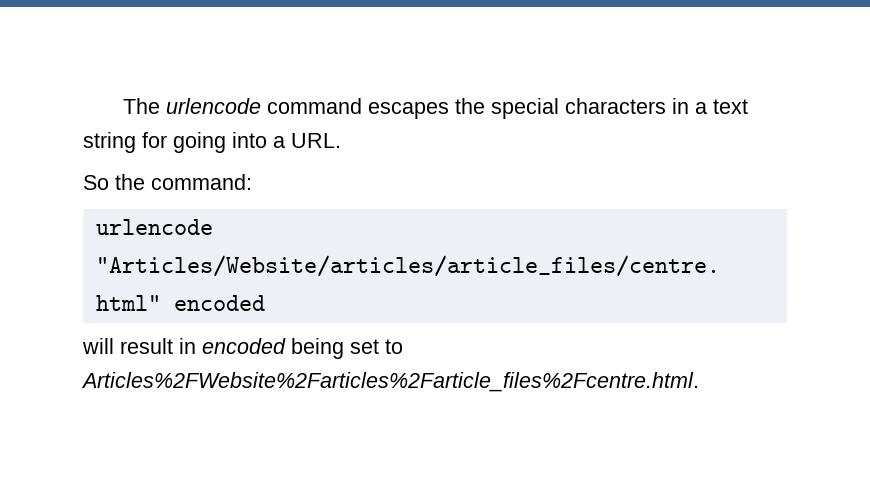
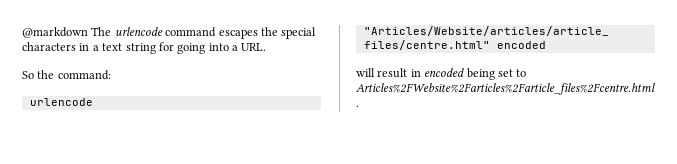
- The urlencode command escapes the special characters in a text string for going into a URL.
+ @markdown The urlencode command escapes the special characters in a text string for going into a URL.

